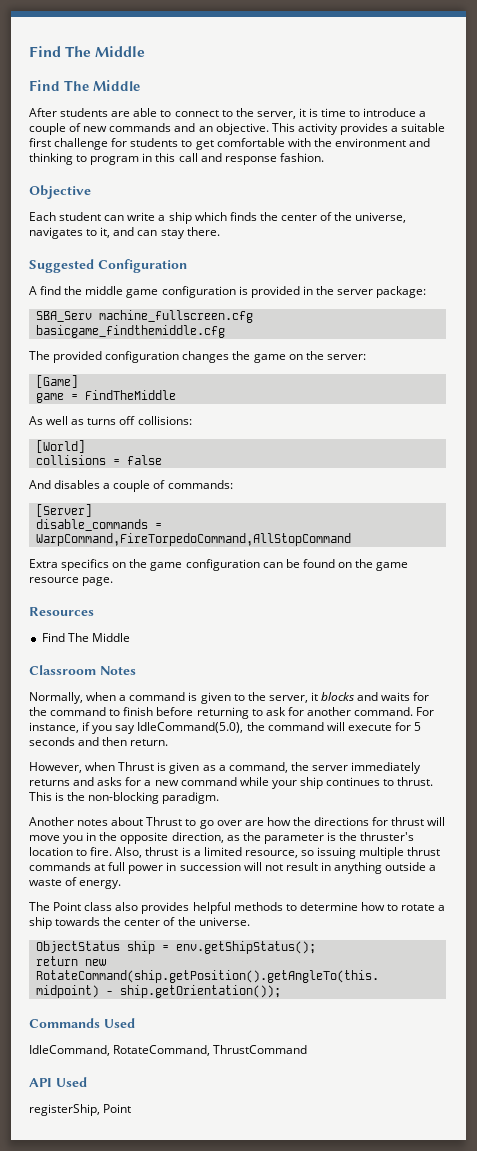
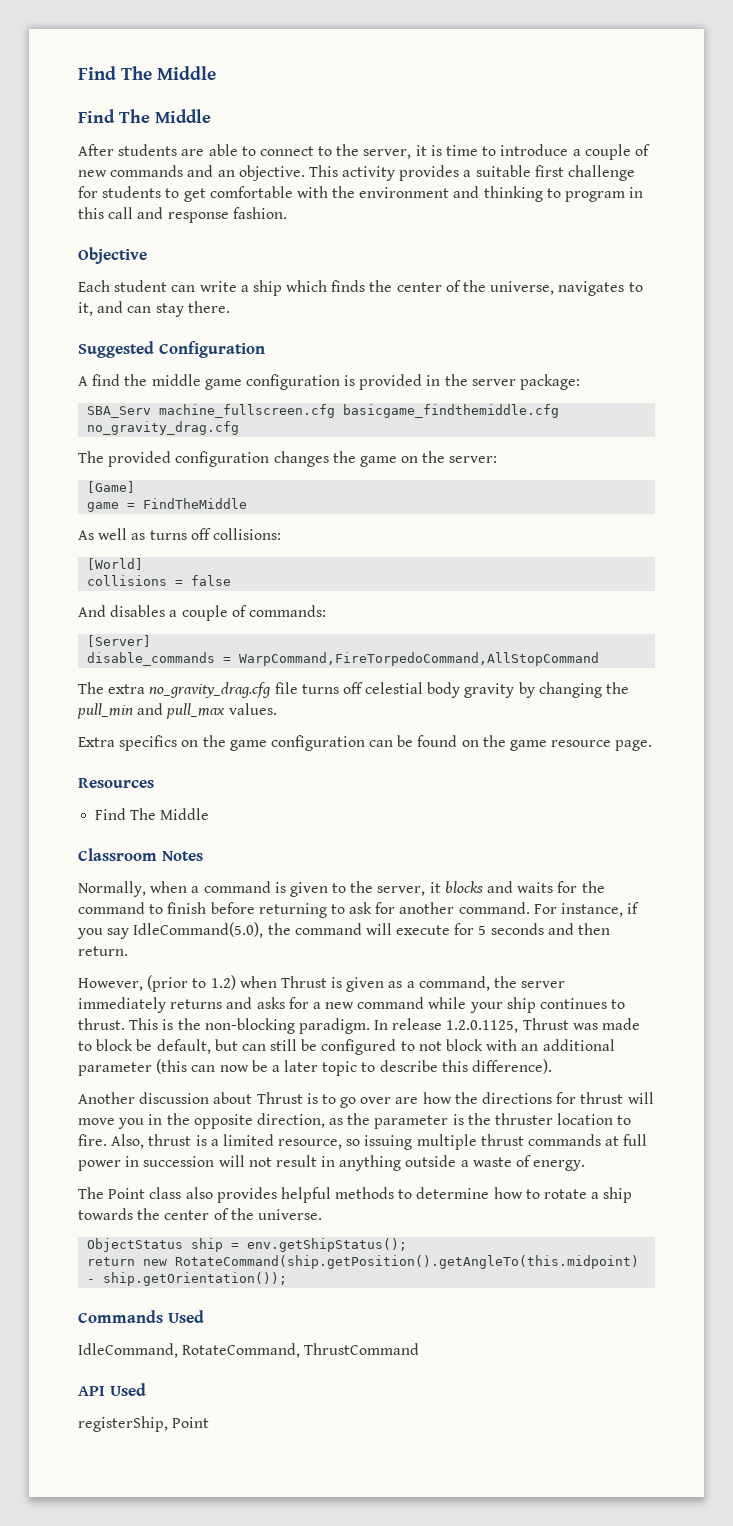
- SBA_Serv machine_fullscreen.cfg basicgame_findthemiddle.cfg
+ SBA_Serv machine_fullscreen.cfg basicgame_findthemiddle.cfg no_gravity_drag.cfg
+ The extra no_gravity_drag.cfg file turns off celestial body gravity by changing the pull_min and pull_max values.
- However, when Thrust is given as a command, the server immediately returns and asks for a new command while your ship continues to thrust.
+ However, (prior to 1.2) when Thrust is given as a command, the server immediately returns and asks for a new command while your ship continues to thrust.
+ In release 1.2.0.1125, Thrust was made to block be default, but can still be configured to not block with an additional parameter (this can now be a later topic to describe this difference).
- Another notes about Thrust to go over are how the directions for thrust will move you in the opposite direction, as the parameter is the thruster's location to fire.
+ Another discussion about Thrust is to go over are how the directions for thrust will move you in the opposite direction, as the parameter is the thruster location to fire.

